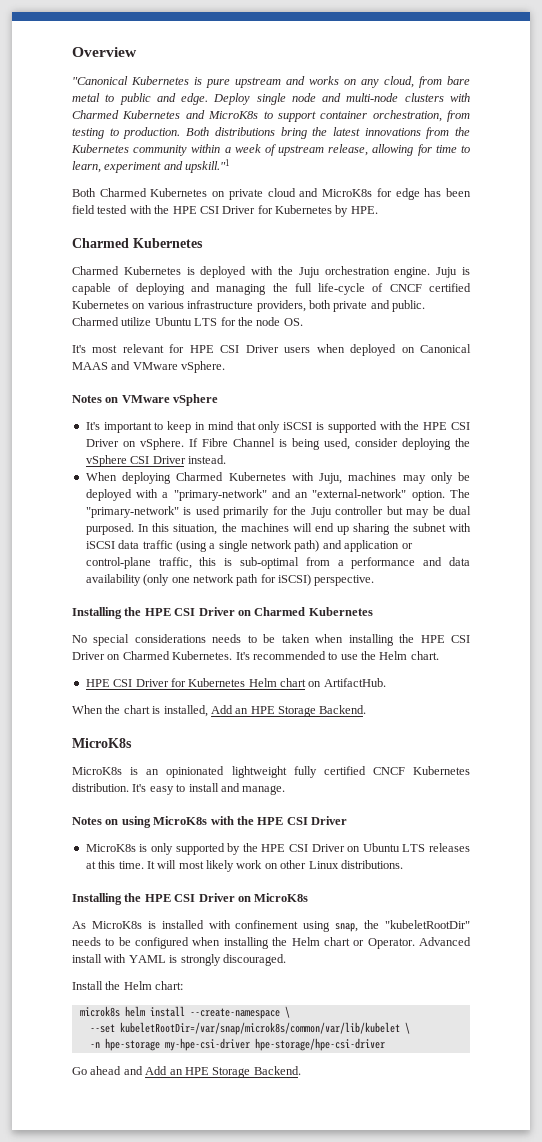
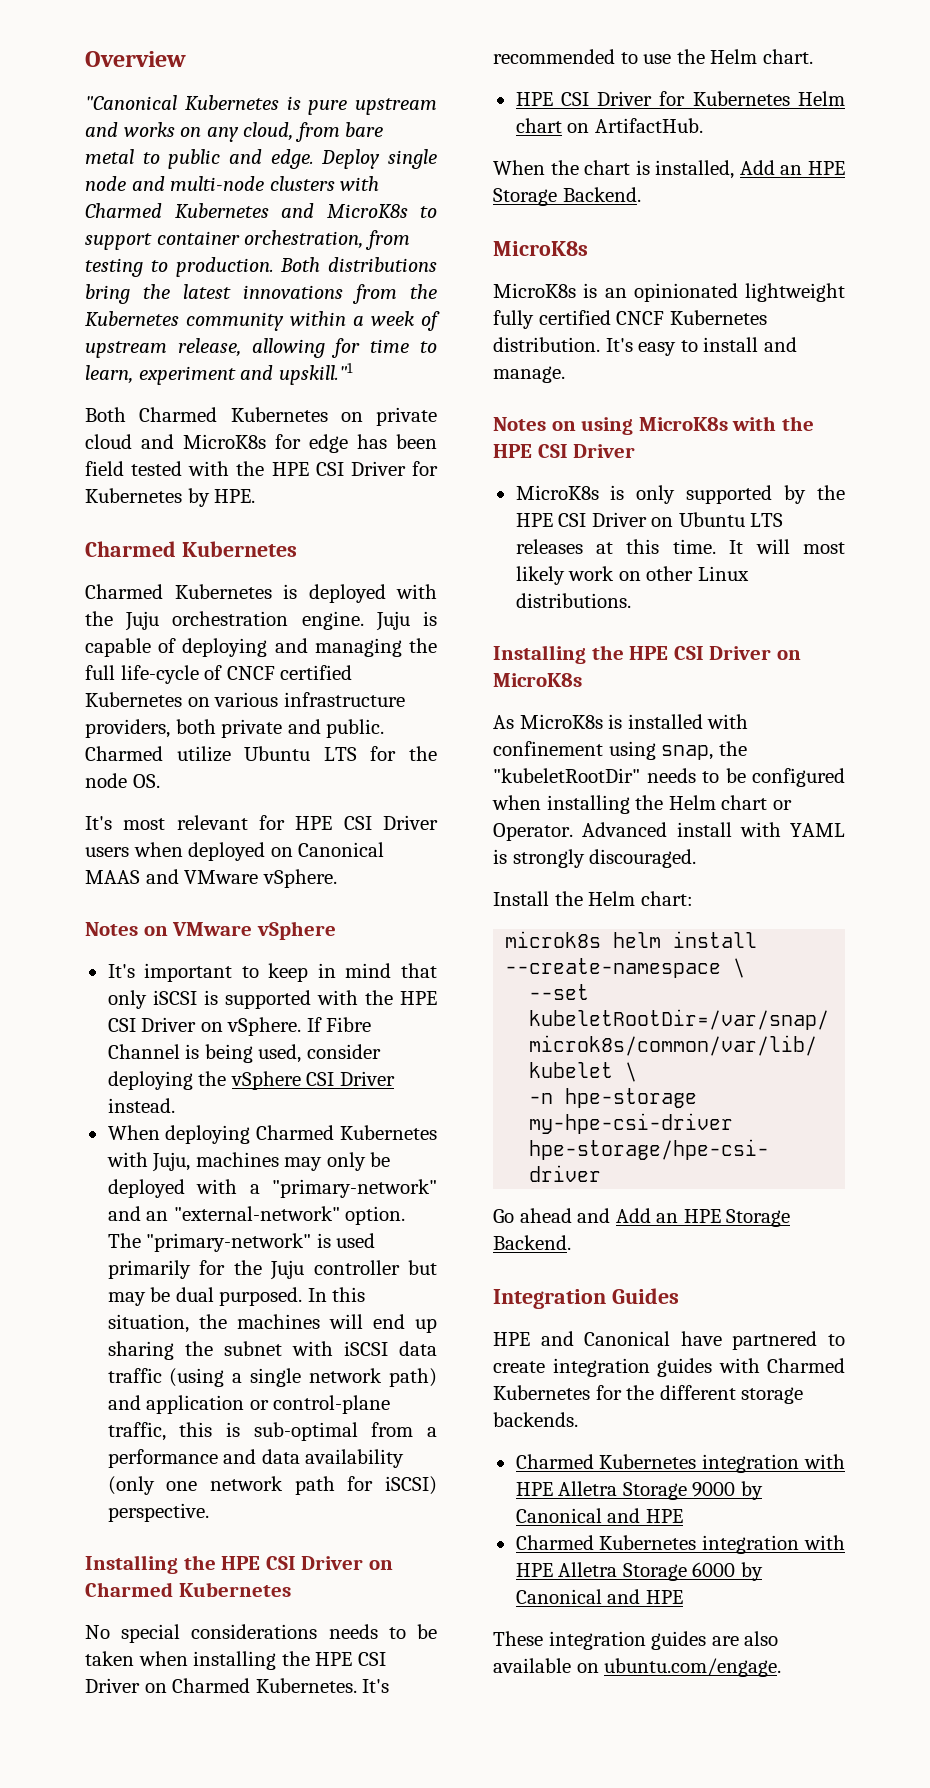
+ Integration Guides
+ HPE and Canonical have partnered to create integration guides with Charmed Kubernetes for the different storage backends.
+ Charmed Kubernetes integration with HPE Alletra Storage 9000 by Canonical and HPE
+ Charmed Kubernetes integration with HPE Alletra Storage 6000 by Canonical and HPE
+ These integration guides are also available on ubuntu.com/engage.

